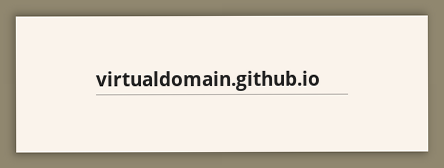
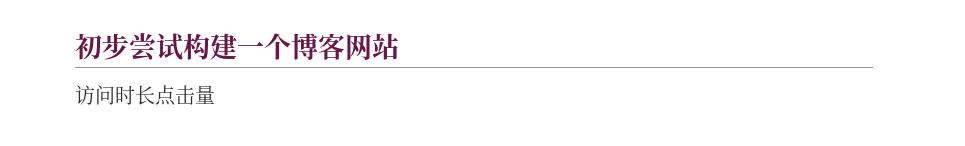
- virtualdomain.github.io
+ 初步尝试构建一个博客网站
+ 访问时长点击量

